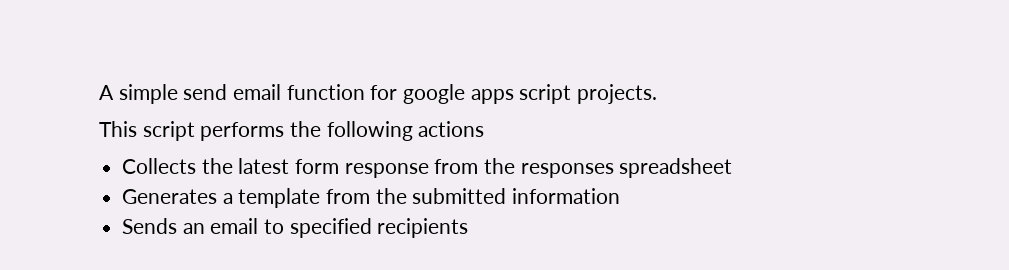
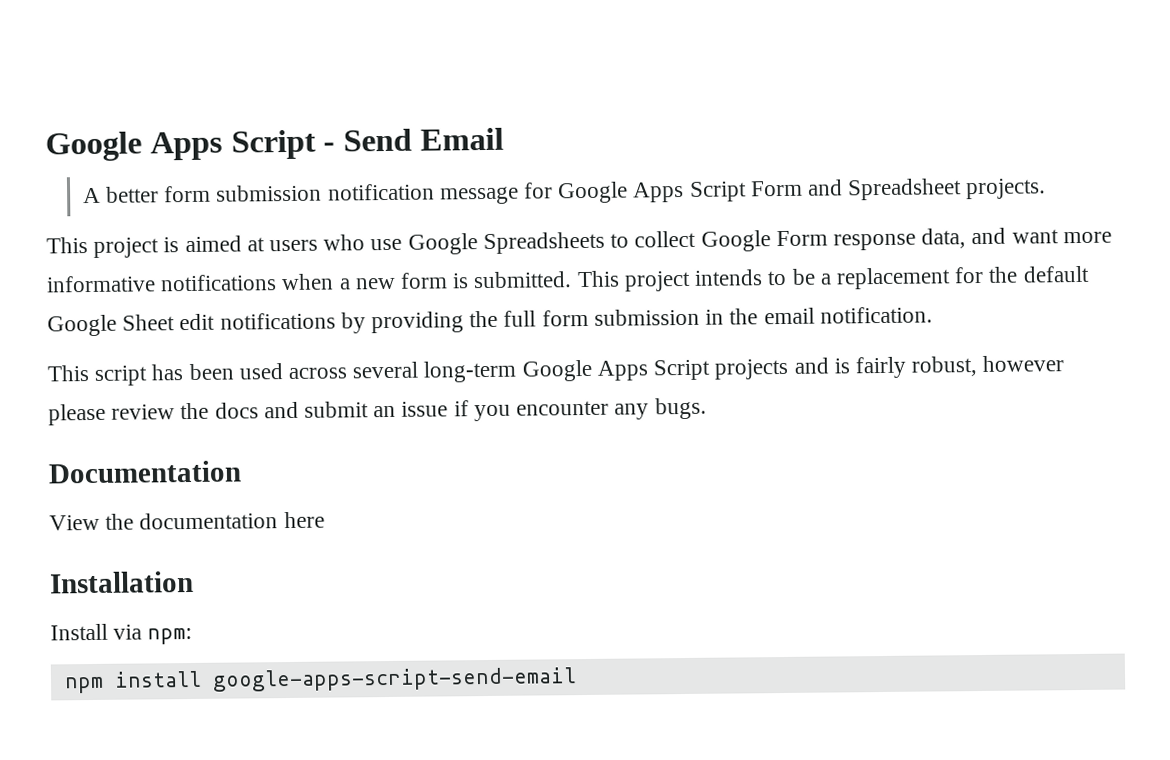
- A simple send email function for google apps script projects.
- This script performs the following actions
- Collects the latest form response from the responses spreadsheet
- Generates a template from the submitted information
- Sends an email to specified recipients
+ Google Apps Script - Send Email
+ A better form submission notification message for Google Apps Script Form and Spreadsheet projects.
+ This project is aimed at users who use Google Spreadsheets to collect Google Form response data, and want more informative notifications when a new form is submitted. This project intends to be a replacement for the default Google Sheet edit notifications by providing the full form submission in the email notification.
+ This script has been used across several long-term Google Apps Script projects and is fairly robust, however please review the docs and submit an issue if you encounter any bugs.
+ Documentation
+ View the documentation here
+ Installation
+ Install via npm:
+ npm install google-apps-script-send-email

